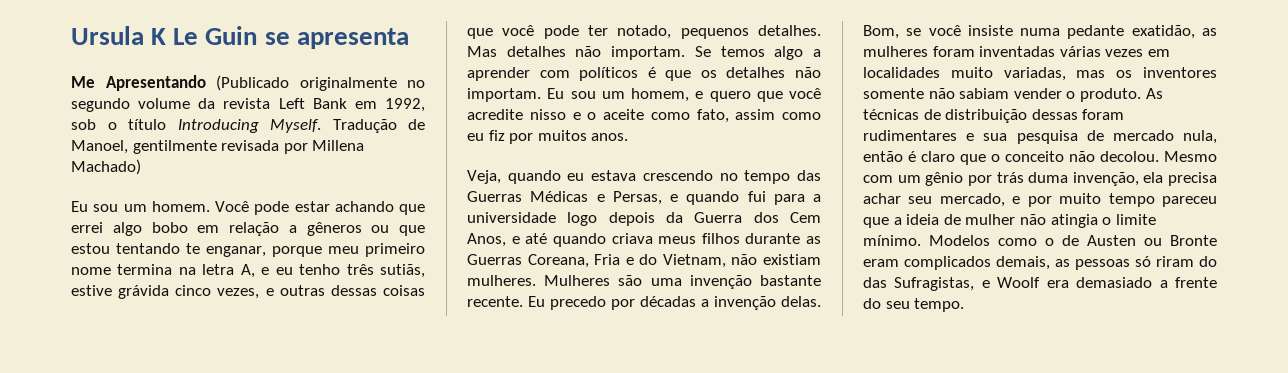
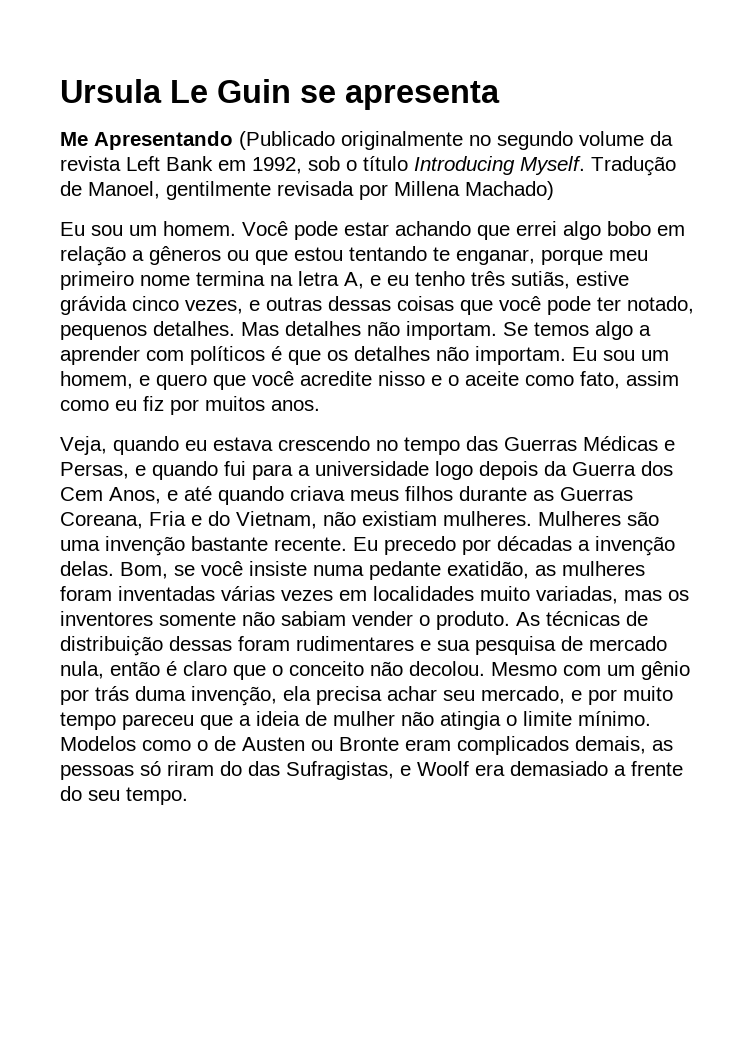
- Ursula K Le Guin se apresenta
+ Ursula Le Guin se apresenta

